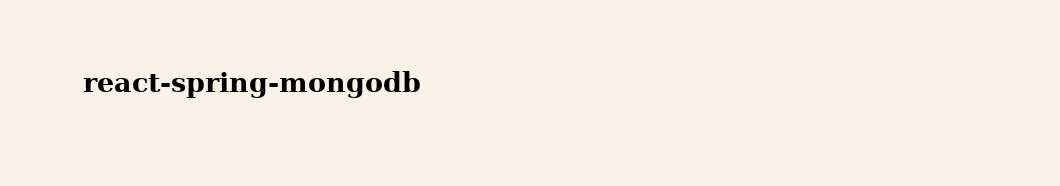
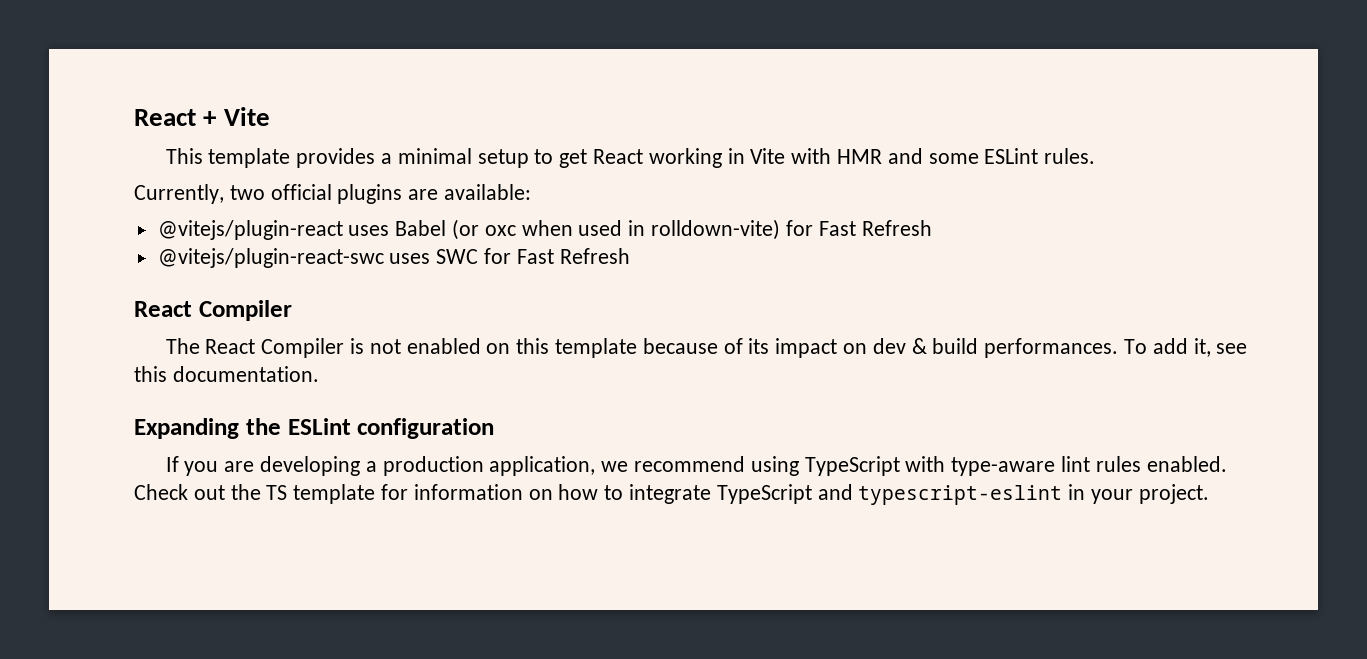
- react-spring-mongodb
+ React + Vite
+ This template provides a minimal setup to get React working in Vite with HMR and some ESLint rules.
+ Currently, two official plugins are available:
+ @vitejs/plugin-react uses Babel (or oxc when used in rolldown-vite) for Fast Refresh
+ @vitejs/plugin-react-swc uses SWC for Fast Refresh
+ React Compiler
+ The React Compiler is not enabled on this template because of its impact on dev & build performances. To add it, see this documentation.
+ Expanding the ESLint configuration
+ If you are developing a production application, we recommend using TypeScript with type-aware lint rules enabled. Check out the TS template for information on how to integrate TypeScript and typescript-eslint in your project.

